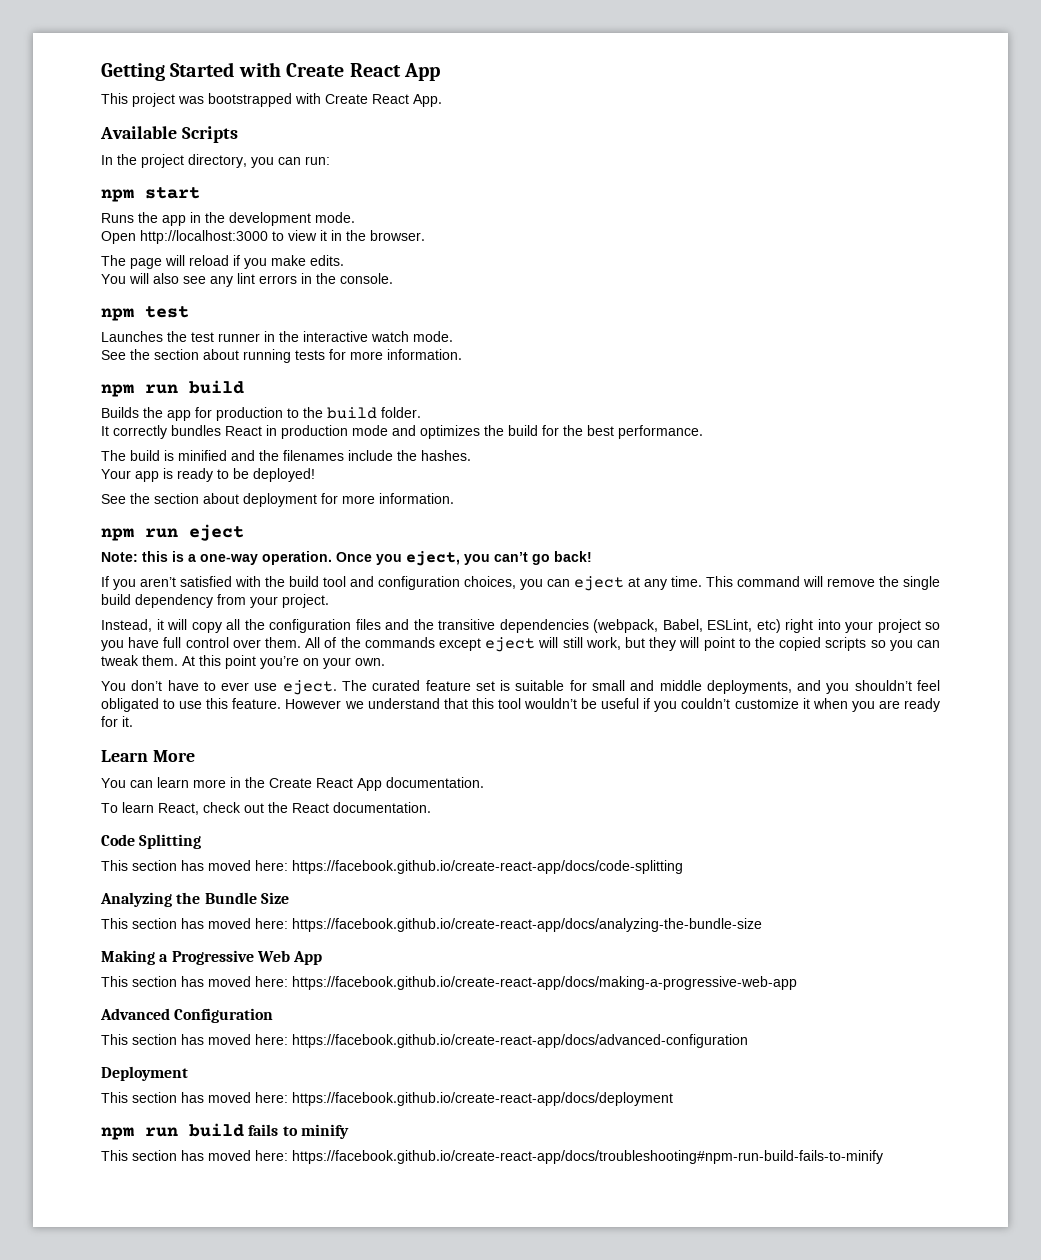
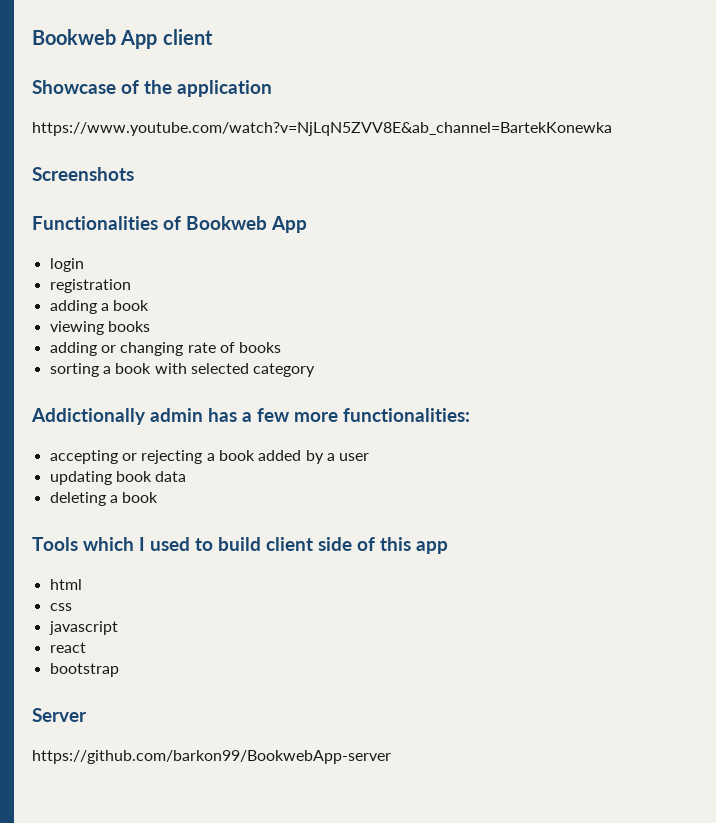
- Getting Started with Create React App
- This project was bootstrapped with Create React App.
- Available Scripts
- In the project directory, you can run:
- npm start
- Runs the app in the development mode.
- Open http://localhost:3000 to view it in the browser.
- The page will reload if you make edits.
- You will also see any lint errors in the console.
- npm test
- Launches the test runner in the interactive watch mode.
- See the section about running tests for more information.
- npm run build
- Builds the app for production to the build folder.
- It correctly bundles React in production mode and optimizes the build for the best performance.
- The build is minified and the filenames include the hashes.
- Your app is ready to be deployed!
- See the section about deployment for more information.
- npm run eject
- Note: this is a one-way operation. Once you eject, you can’t go back!
- If you aren’t satisfied with the build tool and configuration choices, you can eject at any time. This command will remove the single build dependency from your project.
- Instead, it will copy all the configuration files and the transitive dependencies (webpack, Babel, ESLint, etc) right into your project so you have full control over them. All of the commands except eject will still work, but they will point to the copied scripts so you can tweak them. At this point you’re on your own.
- You don’t have to ever use eject. The curated feature set is suitable for small and middle deployments, and you shouldn’t feel obligated to use this feature. However we understand that this tool wouldn’t be useful if you couldn’t customize it when you are ready for it.
- Learn More
- You can learn more in the Create React App documentation.
- To learn React, check out the React documentation.
- Code Splitting
- This section has moved here: https://facebook.github.io/create-react-app/docs/code-splitting
- Analyzing the Bundle Size
- This section has moved here: https://facebook.github.io/create-react-app/docs/analyzing-the-bundle-size
- Making a Progressive Web App
- This section has moved here: https://facebook.github.io/create-react-app/docs/making-a-progressive-web-app
- Advanced Configuration
- This section has moved here: https://facebook.github.io/create-react-app/docs/advanced-configuration
- Deployment
- This section has moved here: https://facebook.github.io/create-react-app/docs/deployment
- npm run build fails to minify
- This section has moved here: https://facebook.github.io/create-react-app/docs/troubleshooting#npm-run-build-fails-to-minify
+ Bookweb App client
+ Showcase of the application
+ https://www.youtube.com/watch?v=NjLqN5ZVV8E&ab_channel=BartekKonewka
+ Screenshots
+ Functionalities of Bookweb App
+ login
+ registration
+ adding a book
+ viewing books
+ adding or changing rate of books
+ sorting a book with selected category
+ Addictionally admin has a few more functionalities:
+ accepting or rejecting a book added by a user
+ updating book data
+ deleting a book
+ Tools which I used to build client side of this app
+ html
+ css
+ javascript
+ react
+ bootstrap
+ Server
+ https://github.com/barkon99/BookwebApp-server

